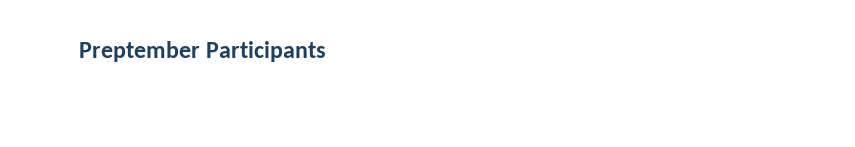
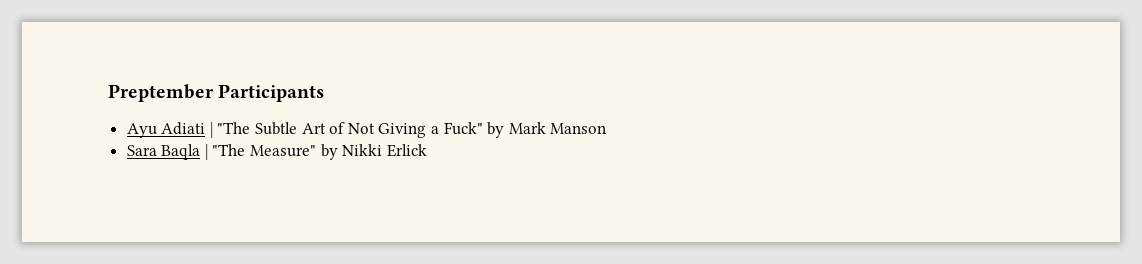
+ Ayu Adiati | "The Subtle Art of Not Giving a Fuck" by Mark Manson
+ Sara Baqla | "The Measure" by Nikki Erlick

